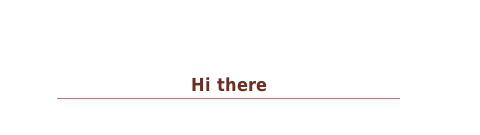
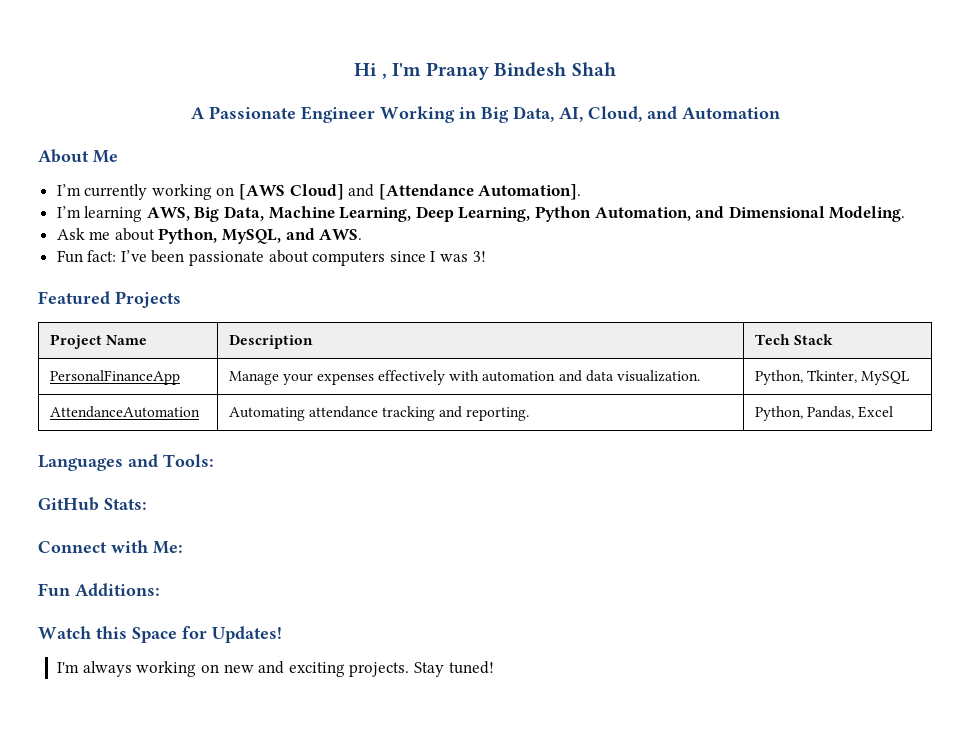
- Hi there
+ Hi , I'm Pranay Bindesh Shah
+ A Passionate Engineer Working in Big Data, AI, Cloud, and Automation
+ About Me
+ I’m currently working on [AWS Cloud] and [Attendance Automation].
+ I’m learning AWS, Big Data, Machine Learning, Deep Learning, Python Automation, and Dimensional Modeling.
+ Ask me about Python, MySQL, and AWS.
+ Fun fact: I’ve been passionate about computers since I was 3!
+ Featured Projects
+ Project Name | Description | Tech Stack
+ PersonalFinanceApp | Manage your expenses effectively with automation and data visualization. | Python, Tkinter, MySQL
+ AttendanceAutomation | Automating attendance tracking and reporting. | Python, Pandas, Excel
+ Languages and Tools:
+ GitHub Stats:
+ Connect with Me:
+ Fun Additions:
+ Watch this Space for Updates!
+ I'm always working on new and exciting projects. Stay tuned!

